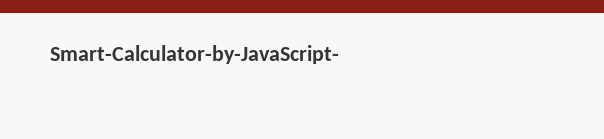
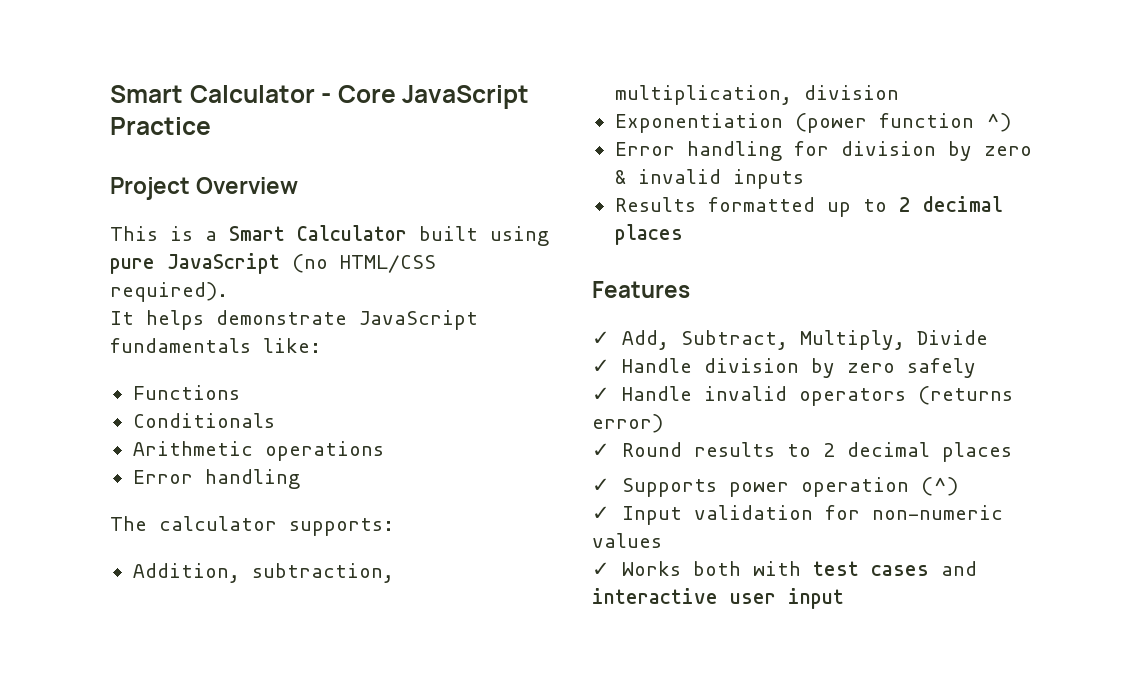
- Smart-Calculator-by-JavaScript-
+ Smart Calculator - Core JavaScript Practice
+ Project Overview
+ This is a Smart Calculator built using pure JavaScript (no HTML/CSS required).
+ It helps demonstrate JavaScript fundamentals like:
+ Functions
+ Conditionals
+ Arithmetic operations
+ Error handling
+ The calculator supports:
+ Addition, subtraction, multiplication, division
+ Exponentiation (power function ^)
+ Error handling for division by zero & invalid inputs
+ Results formatted up to 2 decimal places
+ Features
+ ✓ Add, Subtract, Multiply, Divide
+ ✓ Handle division by zero safely
+ ✓ Handle invalid operators (returns error)
+ ✓ Round results to 2 decimal places
+ ✓ Supports power operation (^)
+ ✓ Input validation for non-numeric values
+ ✓ Works both with test cases and interactive user input

